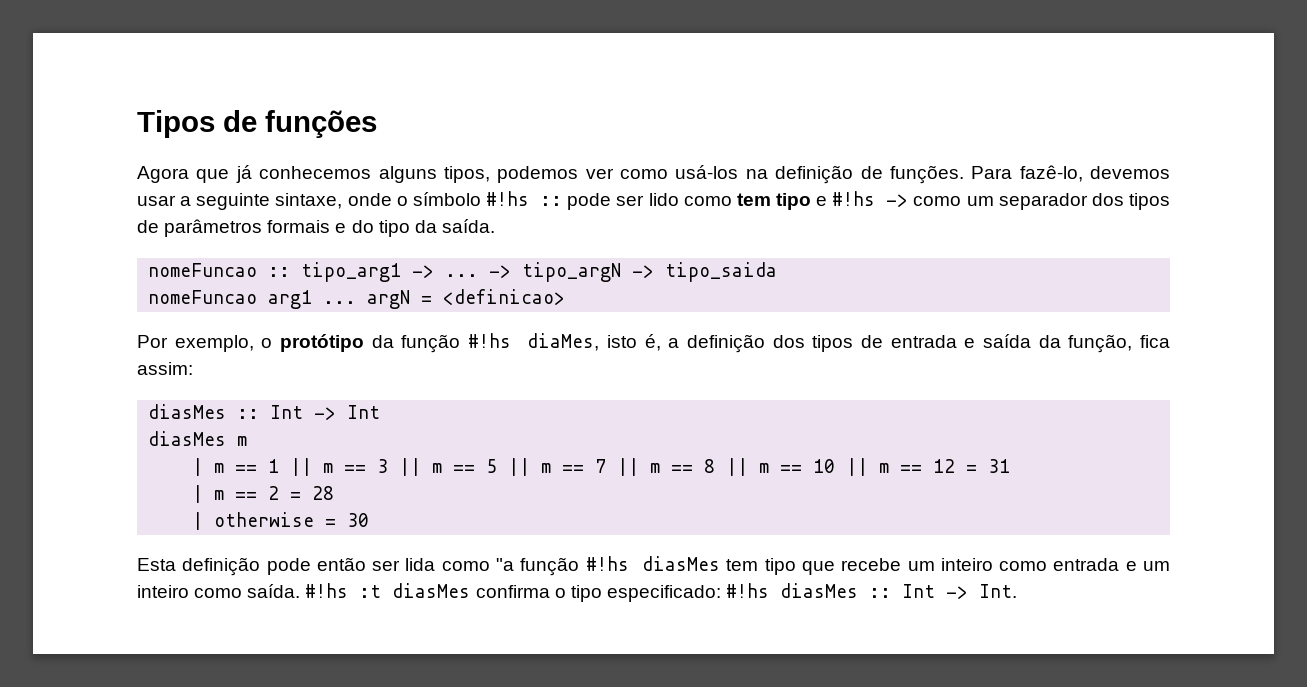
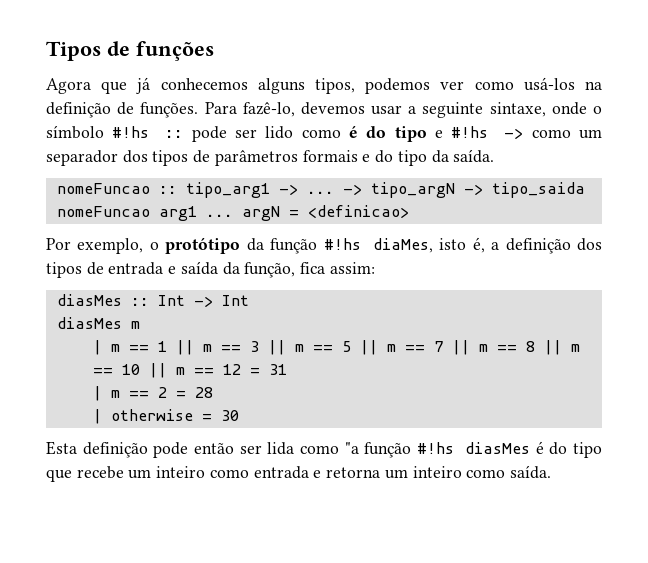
- Para fazê-lo, devemos usar a seguinte sintaxe, onde o símbolo #!hs :: pode ser lido como tem tipo e #!hs -> como um separador dos tipos de parâmetros formais e do tipo da saída.
+ Para fazê-lo, devemos usar a seguinte sintaxe, onde o símbolo #!hs :: pode ser lido como é do tipo e #!hs -> como um separador dos tipos de parâmetros formais e do tipo da saída.
- Esta definição pode então ser lida como "a função #!hs diasMes tem tipo que recebe um inteiro como entrada e um inteiro como saída. #!hs :t diasMes confirma o tipo especificado: #!hs diasMes :: Int -> Int.
+ Esta definição pode então ser lida como "a função #!hs diasMes é do tipo que recebe um inteiro como entrada e retorna um inteiro como saída.

